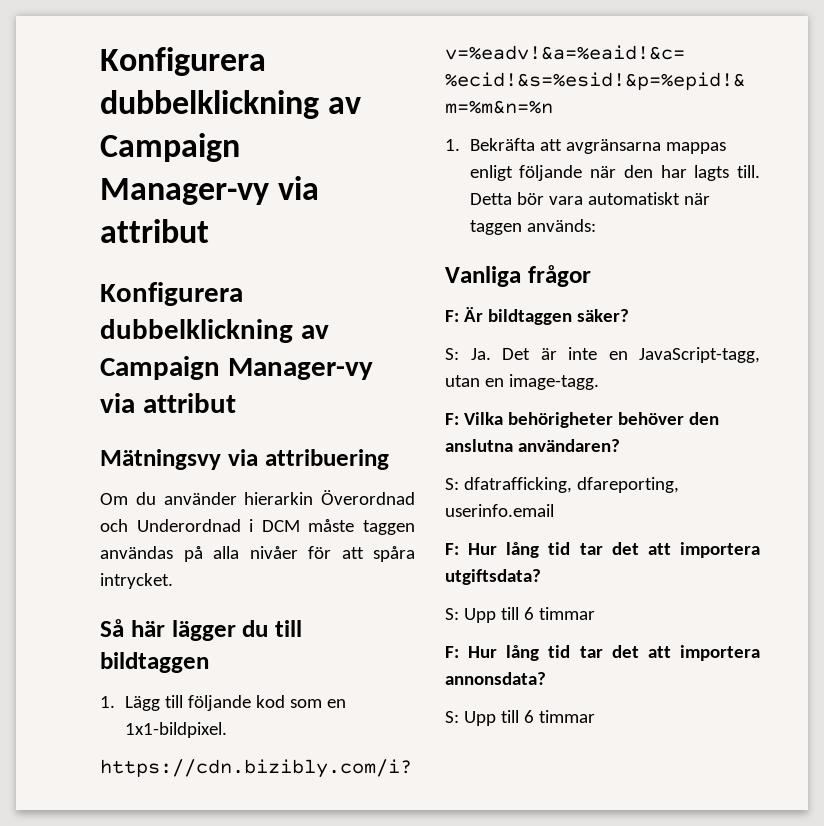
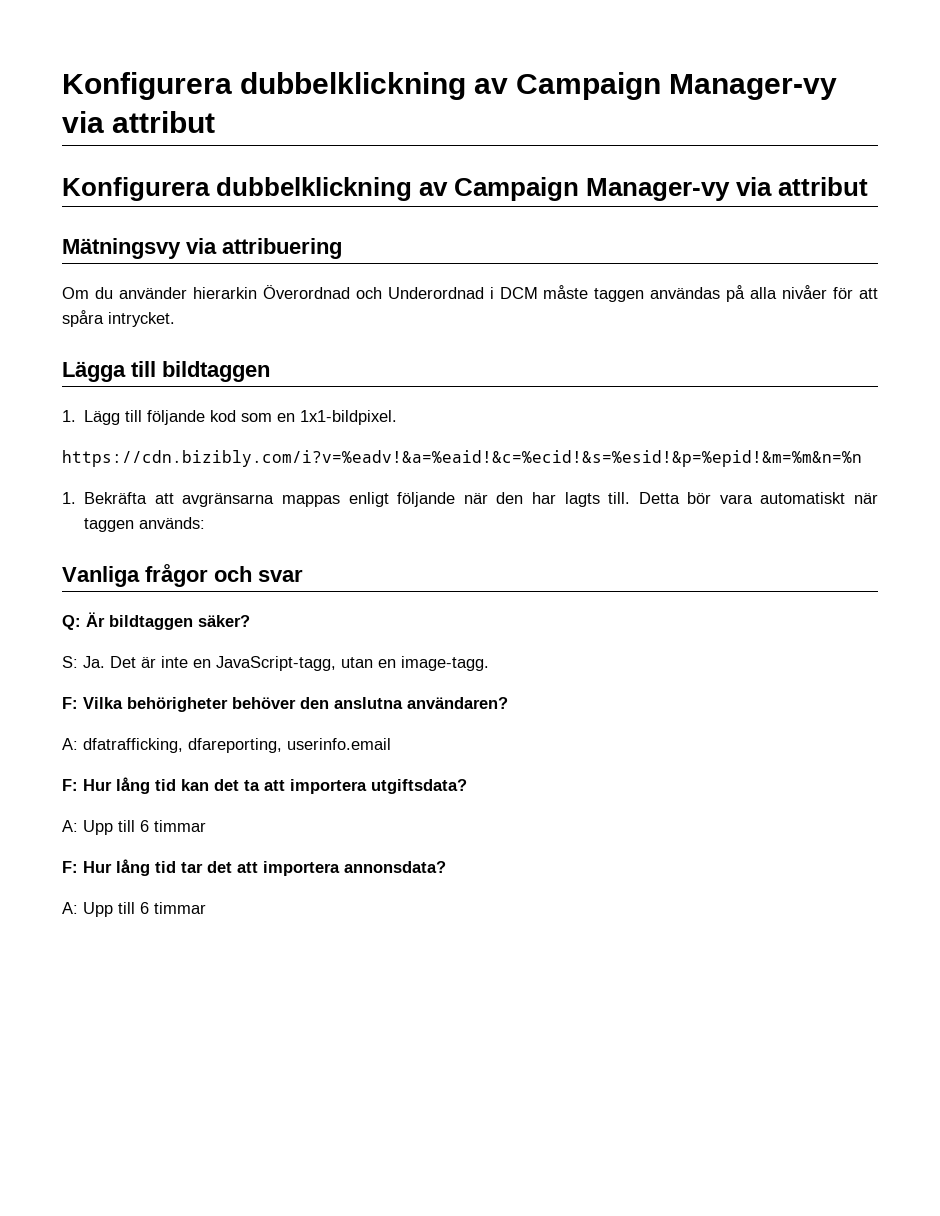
- Så här lägger du till bildtaggen
+ Lägga till bildtaggen
- Vanliga frågor
- F: Är bildtaggen säker?
+ Vanliga frågor och svar
+ Q: Är bildtaggen säker?
- S: dfatrafficking, dfareporting, userinfo.email
+ A: dfatrafficking, dfareporting, userinfo.email
- F: Hur lång tid tar det att importera utgiftsdata?
- S: Upp till 6 timmar
+ F: Hur lång tid kan det ta att importera utgiftsdata?
+ A: Upp till 6 timmar
  F: Hur lång tid tar det att importera annonsdata?
- S: Upp till 6 timmar
+ A: Upp till 6 timmar

